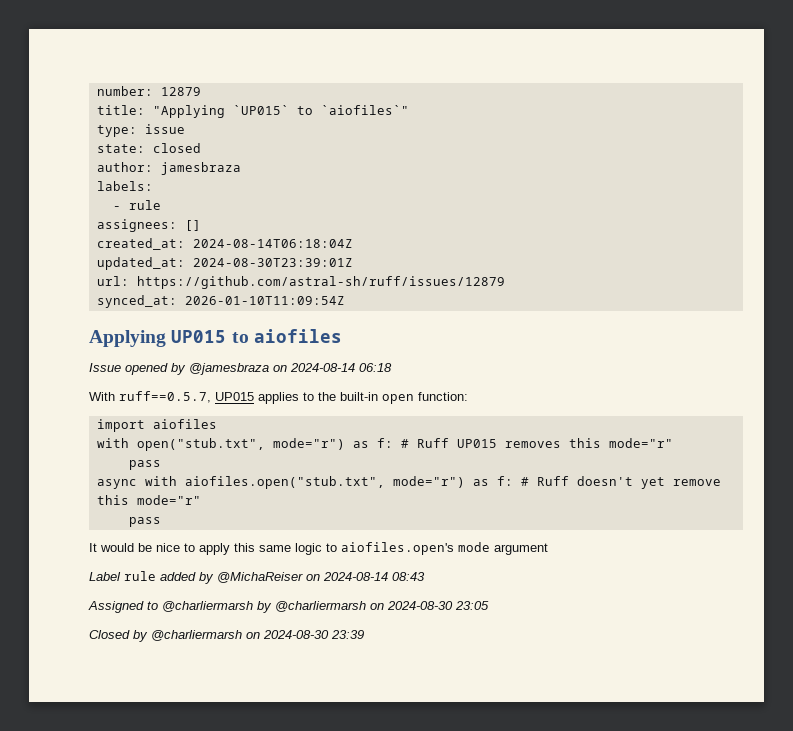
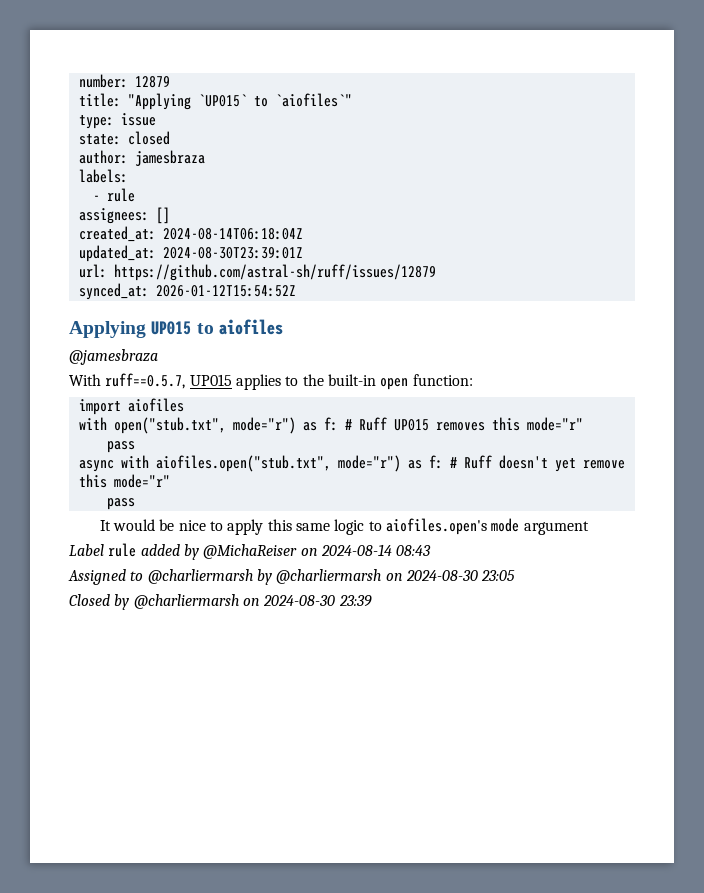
- synced_at: 2026-01-10T11:09:54Z
+ synced_at: 2026-01-12T15:54:52Z
- Issue opened by @jamesbraza on 2024-08-14 06:18
+ @jamesbraza

